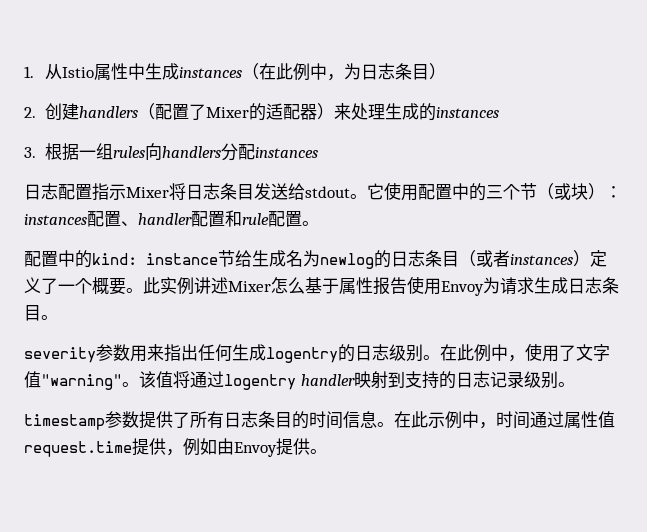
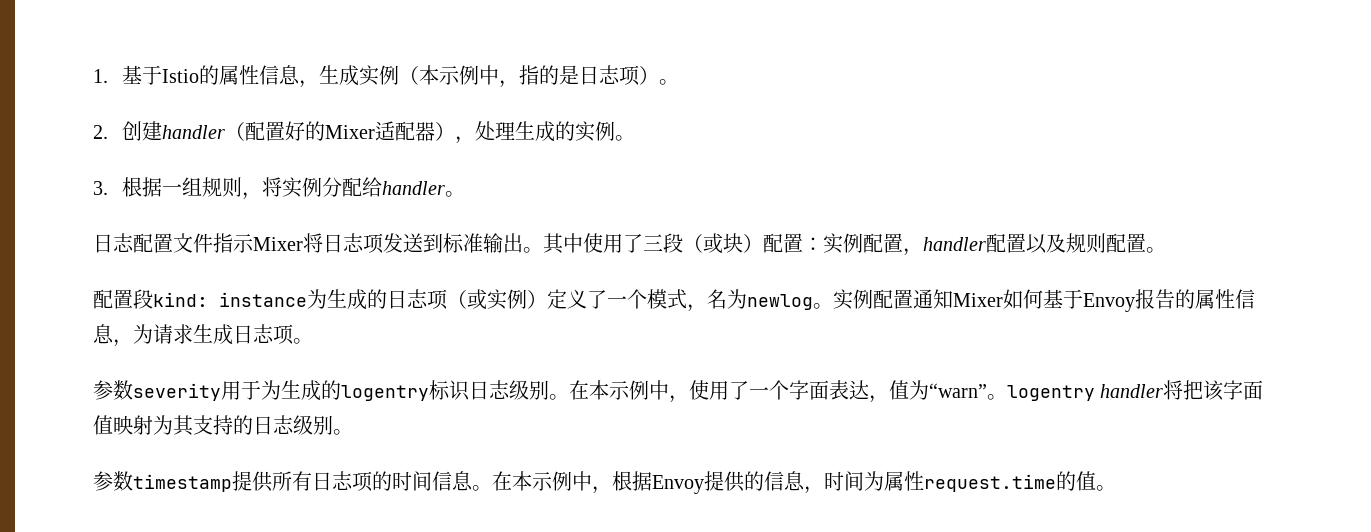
- 1.从Istio属性中生成instances（在此例中，为日志条目）
+ 1.基于Istio的属性信息，生成实例（本示例中，指的是日志项）。
- 2.创建handlers（配置了Mixer的适配器）来处理生成的instances
+ 2.创建handler（配置好的Mixer适配器），处理生成的实例。
- 3.根据一组rules向handlers分配instances
+ 3.根据一组规则，将实例分配给handler。
- 日志配置指示Mixer将日志条目发送给stdout。它使用配置中的三个节（或块）：instances配置、handler配置和rule配置。
+ 日志配置文件指示Mixer将日志项发送到标准输出。其中使用了三段（或块）配置：实例配置，handler配置以及规则配置。
- 配置中的kind: instance节给生成名为newlog的日志条目（或者instances）定义了一个概要。此实例讲述Mixer怎么基于属性报告使用Envoy为请求生成日志条目。
- severity参数用来指出任何生成logentry的日志级别。在此例中，使用了文字值"warning"。该值将通过logentry handler映射到支持的日志记录级别。
- timestamp参数提供了所有日志条目的时间信息。
+ 配置段kind: instance为生成的日志项（或实例）定义了一个模式，名为newlog。实例配置通知Mixer如何基于Envoy报告的属性信息，为请求生成日志项。
+ 参数severity用于为生成的logentry标识日志级别。在本示例中，使用了一个字面表达，值为“warn”。logentry handler将把该字面值映射为其支持的日志级别。
+ 参数timestamp提供所有日志项的时间信息。
- 在此示例中，时间通过属性值request.time提供，例如由Envoy提供。
+ 在本示例中，根据Envoy提供的信息，时间为属性request.time的值。

